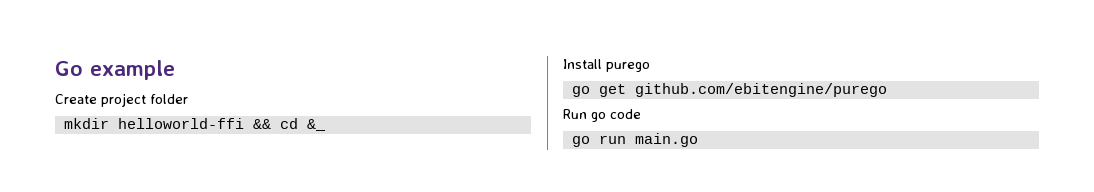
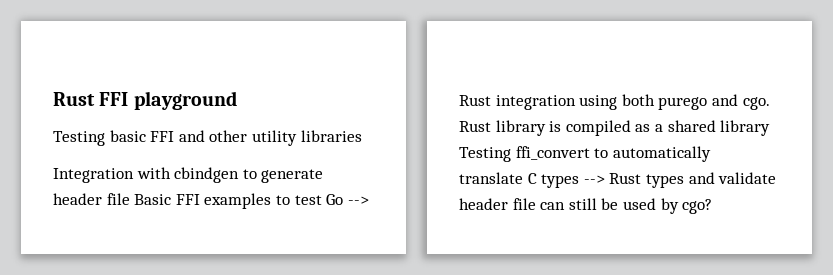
- Go example
- Create project folder
- mkdir helloworld-ffi && cd &_
- Install purego
- go get github.com/ebitengine/purego
- Run go code
- go run main.go
+ Rust FFI playground
+ Testing basic FFI and other utility libraries
+ Integration with cbindgen to generate header file Basic FFI examples to test Go --> Rust integration using both purego and cgo. Rust library is compiled as a shared library Testing ffi_convert to automatically translate C types --> Rust types and validate header file can still be used by cgo?

